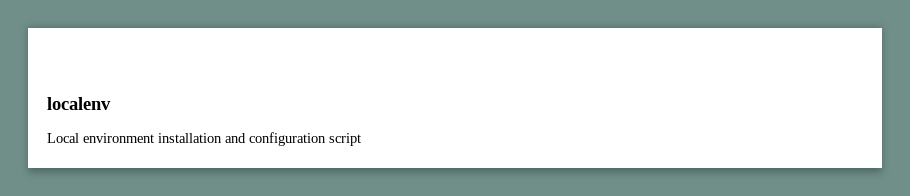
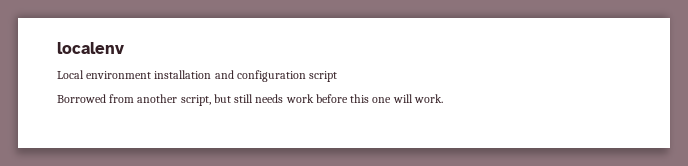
+ Borrowed from another script, but still needs work before this one will work.

